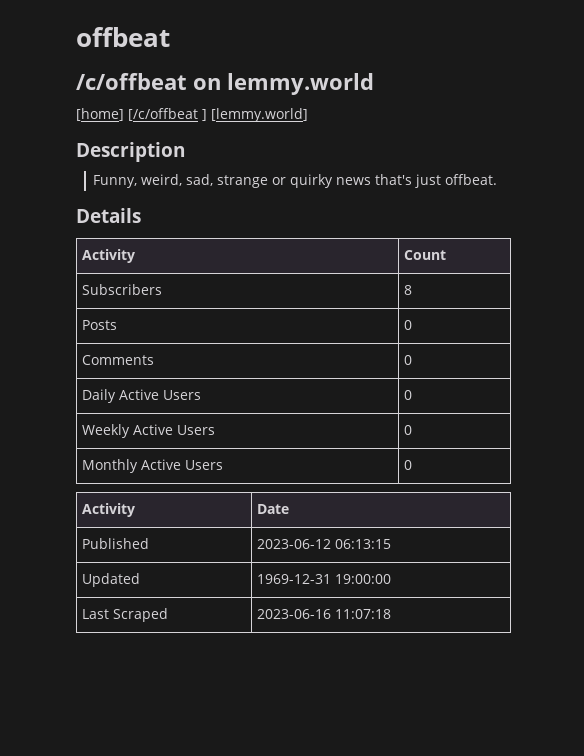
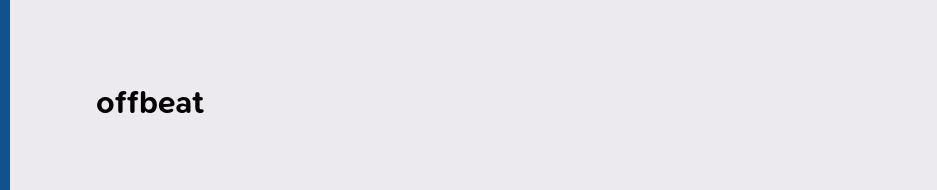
- /c/offbeat on lemmy.world
- [home] [/c/offbeat ] [lemmy.world]
- Description
- Funny, weird, sad, strange or quirky news that's just offbeat.
- Details
- Activity | Count
- Subscribers | 8
- Posts | 0
- Comments | 0
- Daily Active Users | 0
- Weekly Active Users | 0
- Monthly Active Users | 0
- Activity | Date
- Published | 2023-06-12 06:13:15
- Updated | 1969-12-31 19:00:00
- Last Scraped | 2023-06-16 11:07:18

